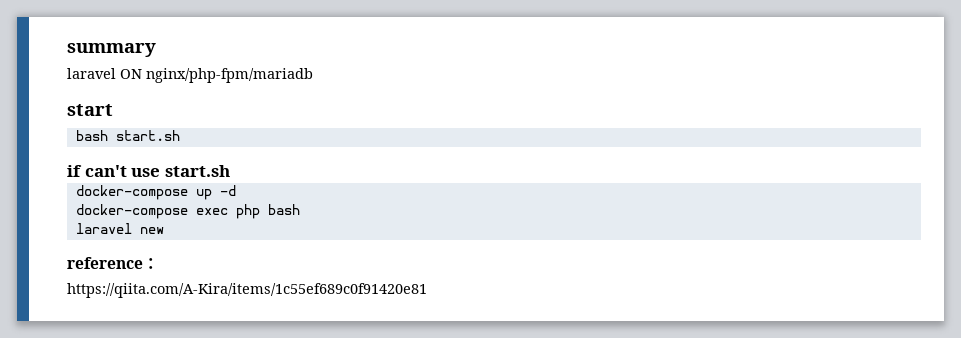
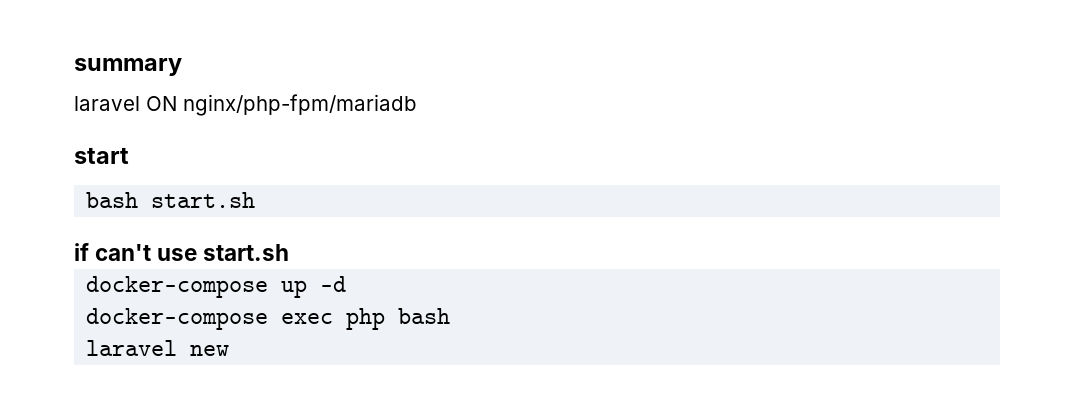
- reference：
- https://qiita.com/A-Kira/items/1c55ef689c0f91420e81

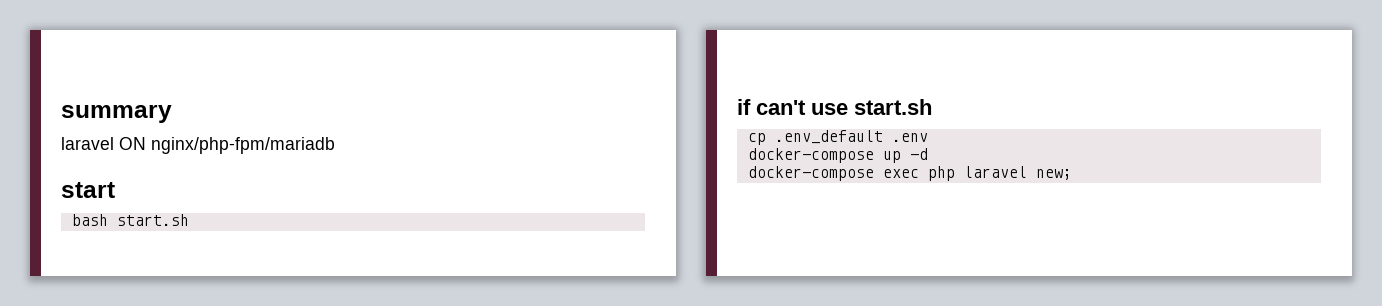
+ cp .env_default .env
- docker-compose exec php bash
- laravel new
+ docker-compose exec php laravel new;

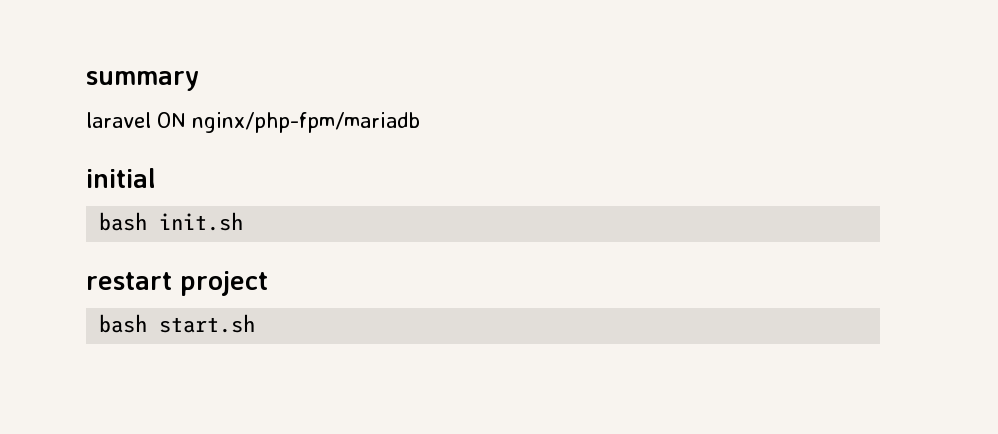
- start
+ initial
+ bash init.sh
+ restart project
  bash start.sh
- if can't use start.sh
- cp .env_default .env
- docker-compose up -d
- docker-compose exec php laravel new;

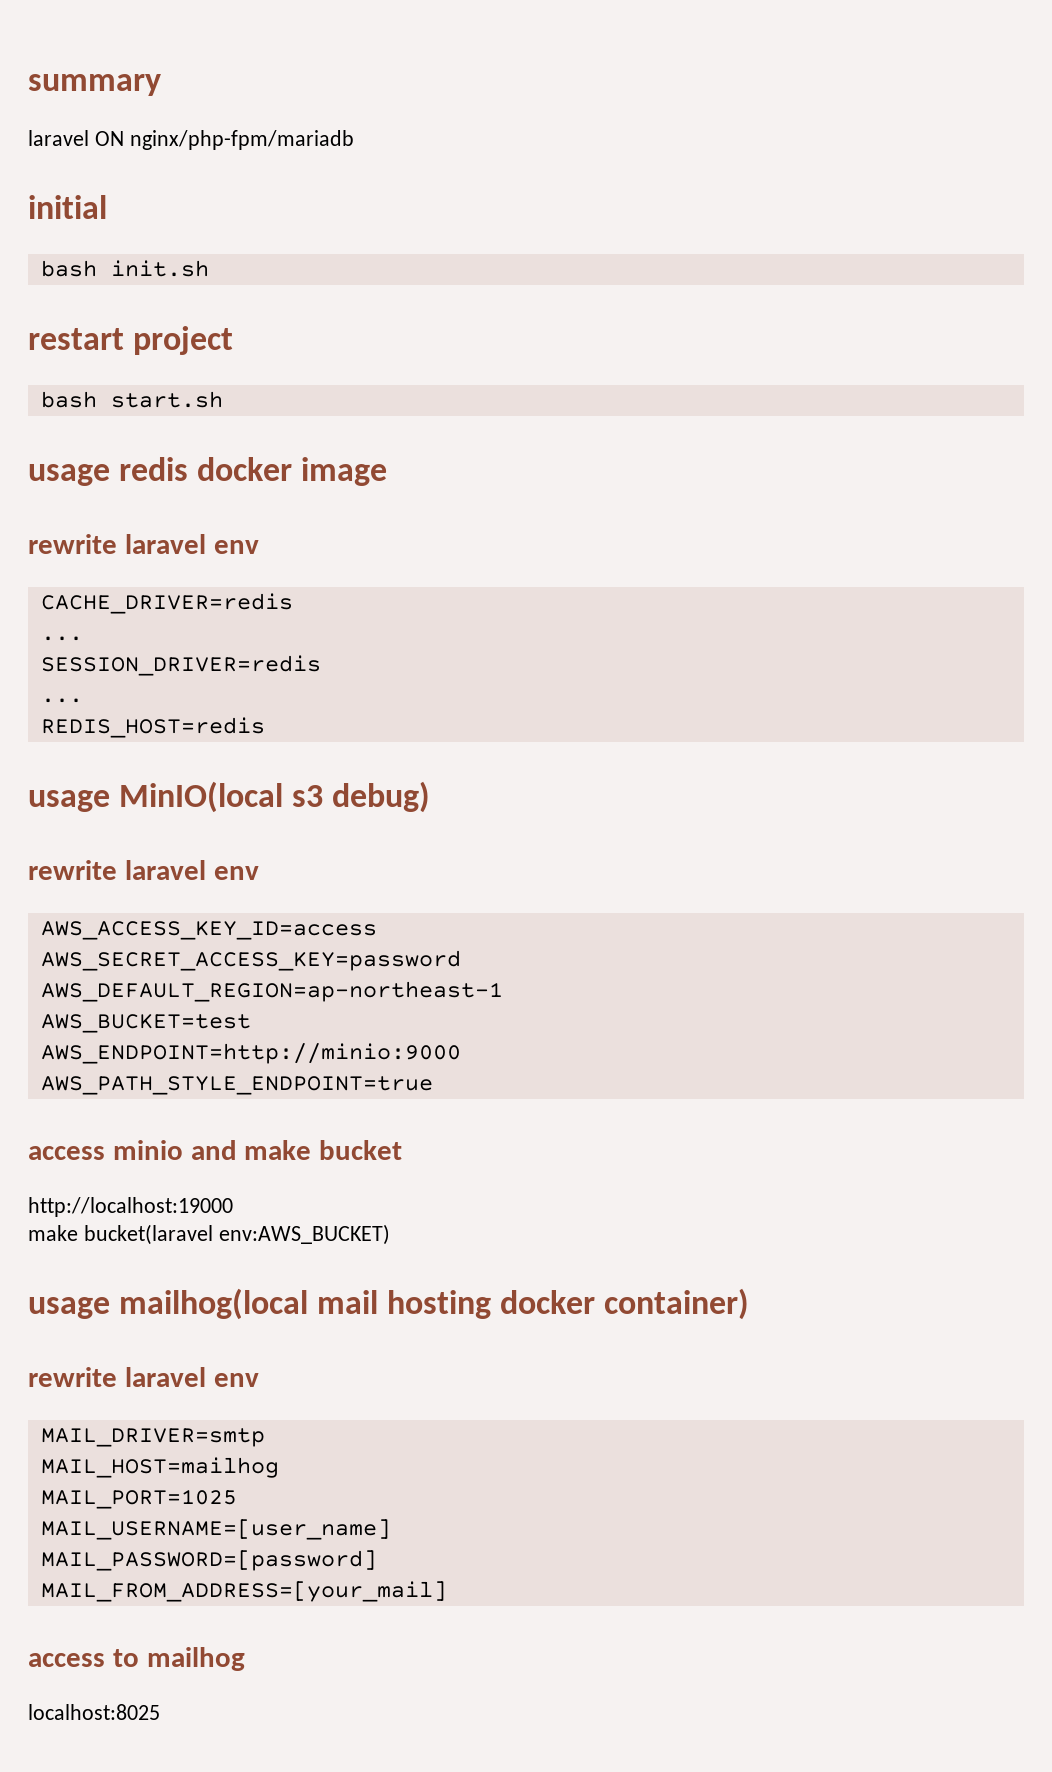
+ usage redis docker image
+ rewrite laravel env
+ CACHE_DRIVER=redis
+ ...
+ SESSION_DRIVER=redis
+ ...
+ REDIS_HOST=redis
+ usage MinIO(local s3 debug)
+ rewrite laravel env
+ AWS_ACCESS_KEY_ID=access
+ AWS_SECRET_ACCESS_KEY=password
+ AWS_DEFAULT_REGION=ap-northeast-1
+ AWS_BUCKET=test
+ AWS_ENDPOINT=http://minio:9000
+ AWS_PATH_STYLE_ENDPOINT=true
+ access minio and make bucket
+ http://localhost:19000
+ make bucket(laravel env:AWS_BUCKET)
+ usage mailhog(local mail hosting docker container)
+ rewrite laravel env
+ MAIL_DRIVER=smtp
+ MAIL_HOST=mailhog
+ MAIL_PORT=1025
+ MAIL_USERNAME=[user_name]
+ MAIL_PASSWORD=[password]
+ MAIL_FROM_ADDRESS=[your_mail]
+ access to mailhog
+ localhost:8025

